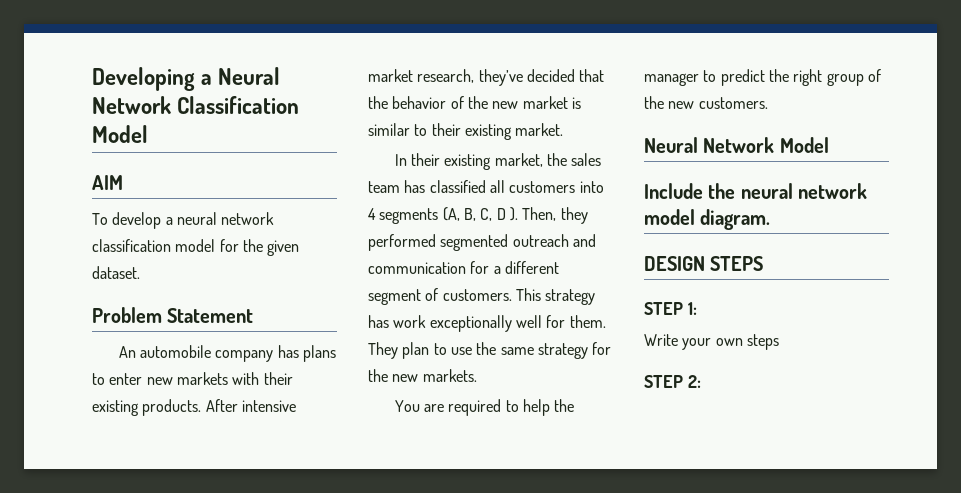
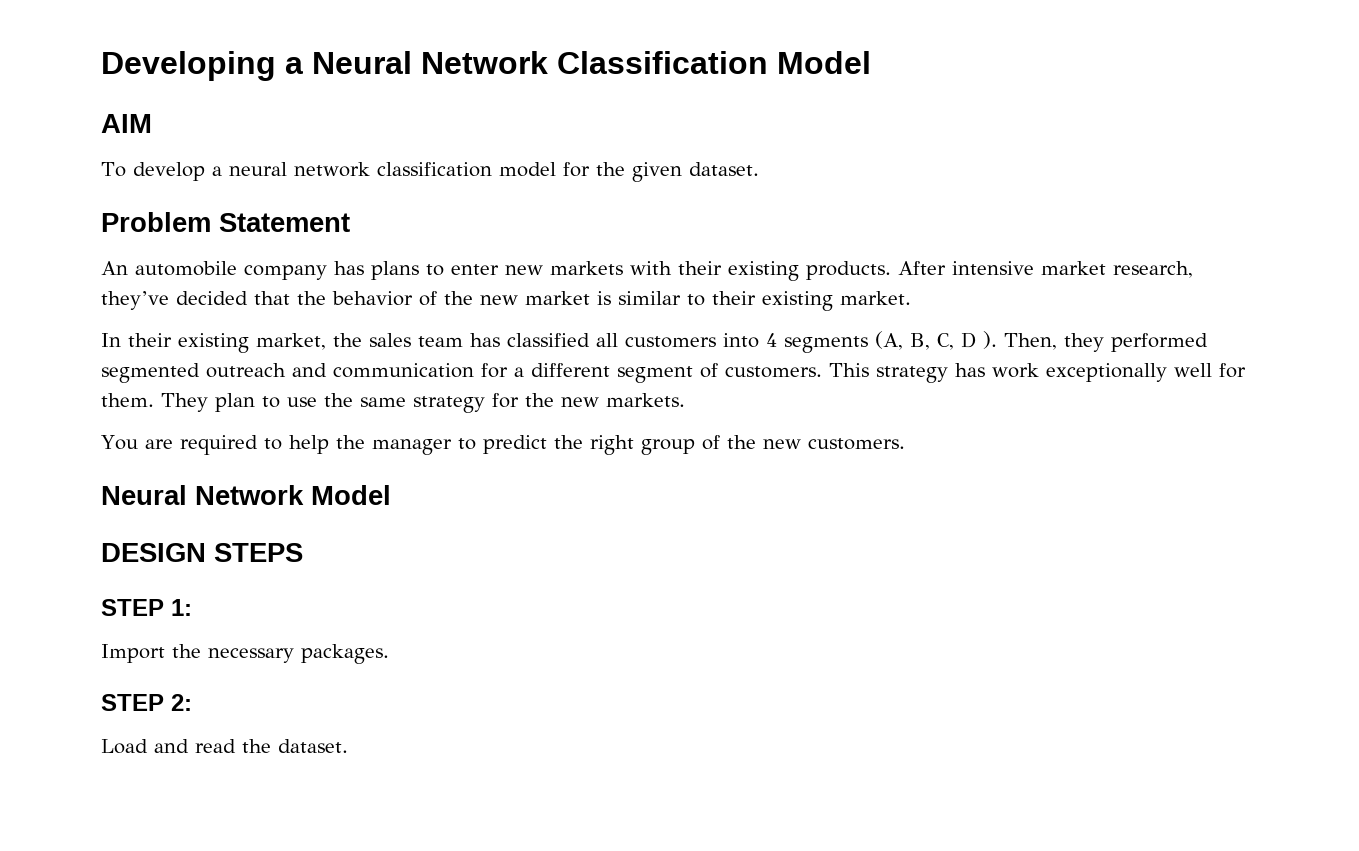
- Include the neural network model diagram.
  DESIGN STEPS
  STEP 1:
- Write your own steps
+ Import the necessary packages.
  STEP 2:
+ Load and read the dataset.

